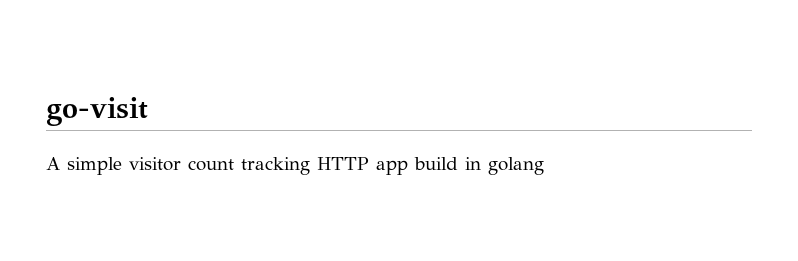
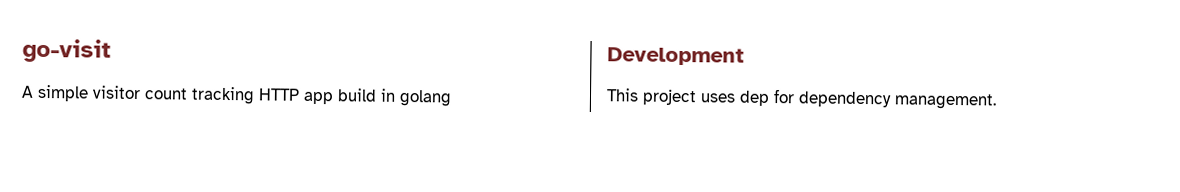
+ Development
+ This project uses dep for dependency management.

